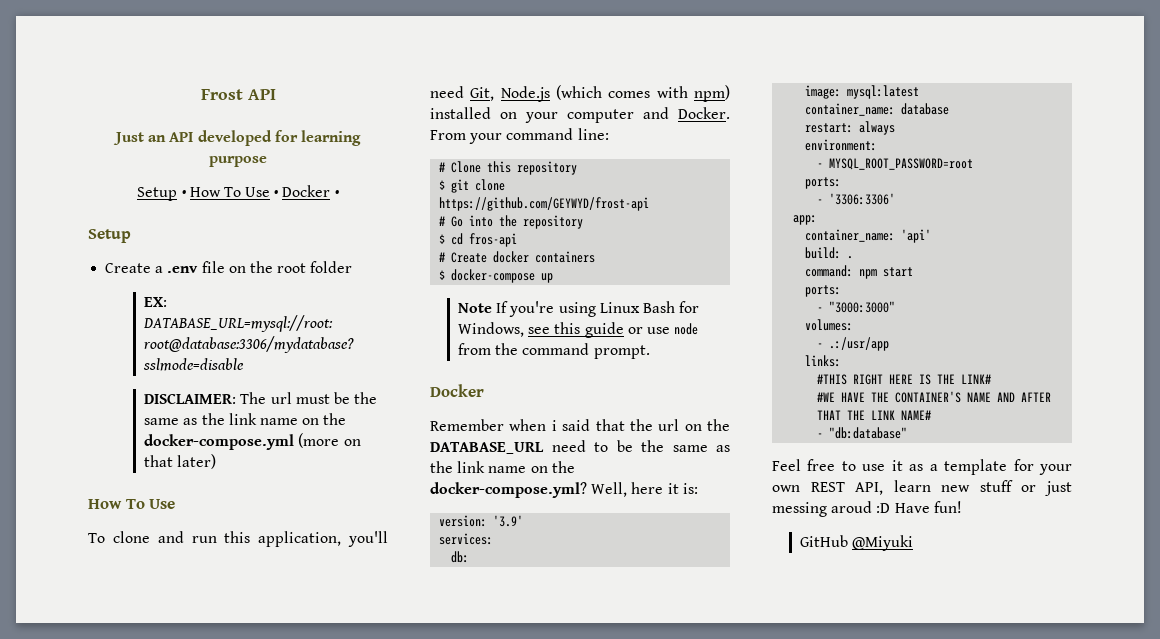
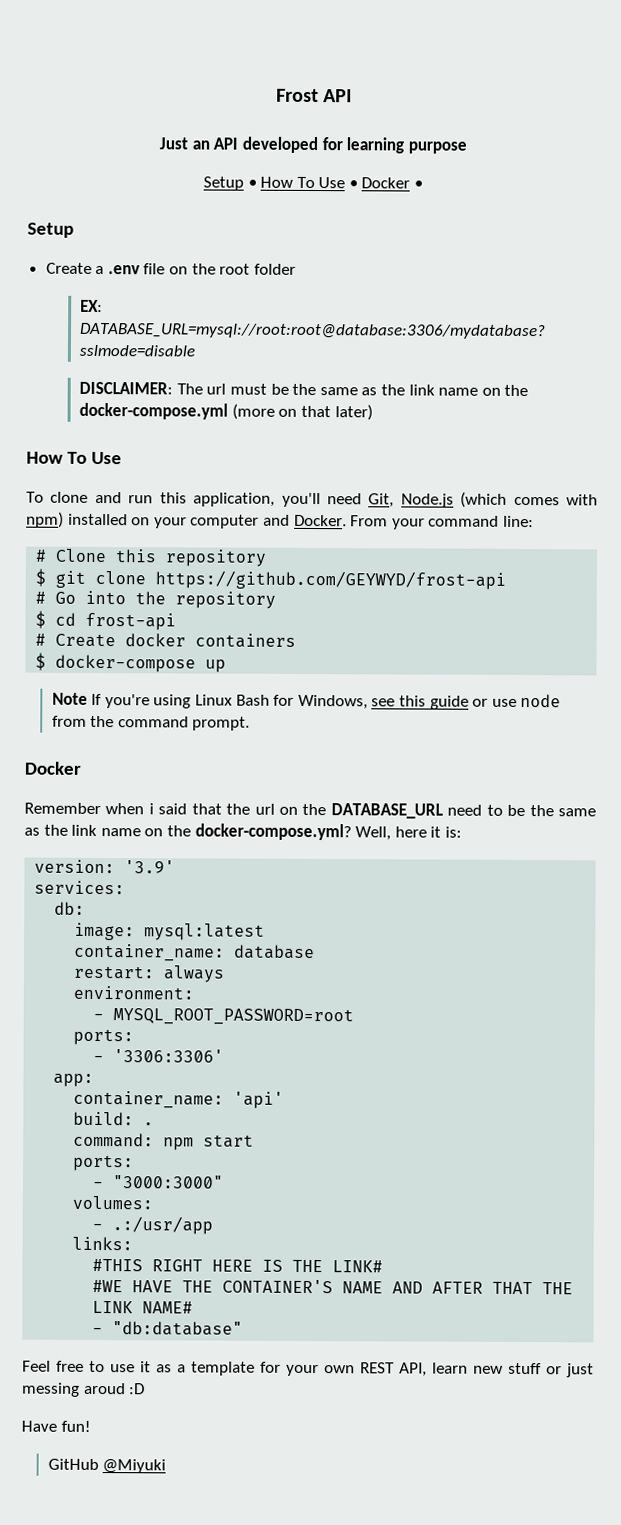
- $ cd fros-api
+ $ cd frost-api
- Feel free to use it as a template for your own REST API, learn new stuff or just messing aroud :D Have fun!
+ Feel free to use it as a template for your own REST API, learn new stuff or just messing aroud :D
+ Have fun!

